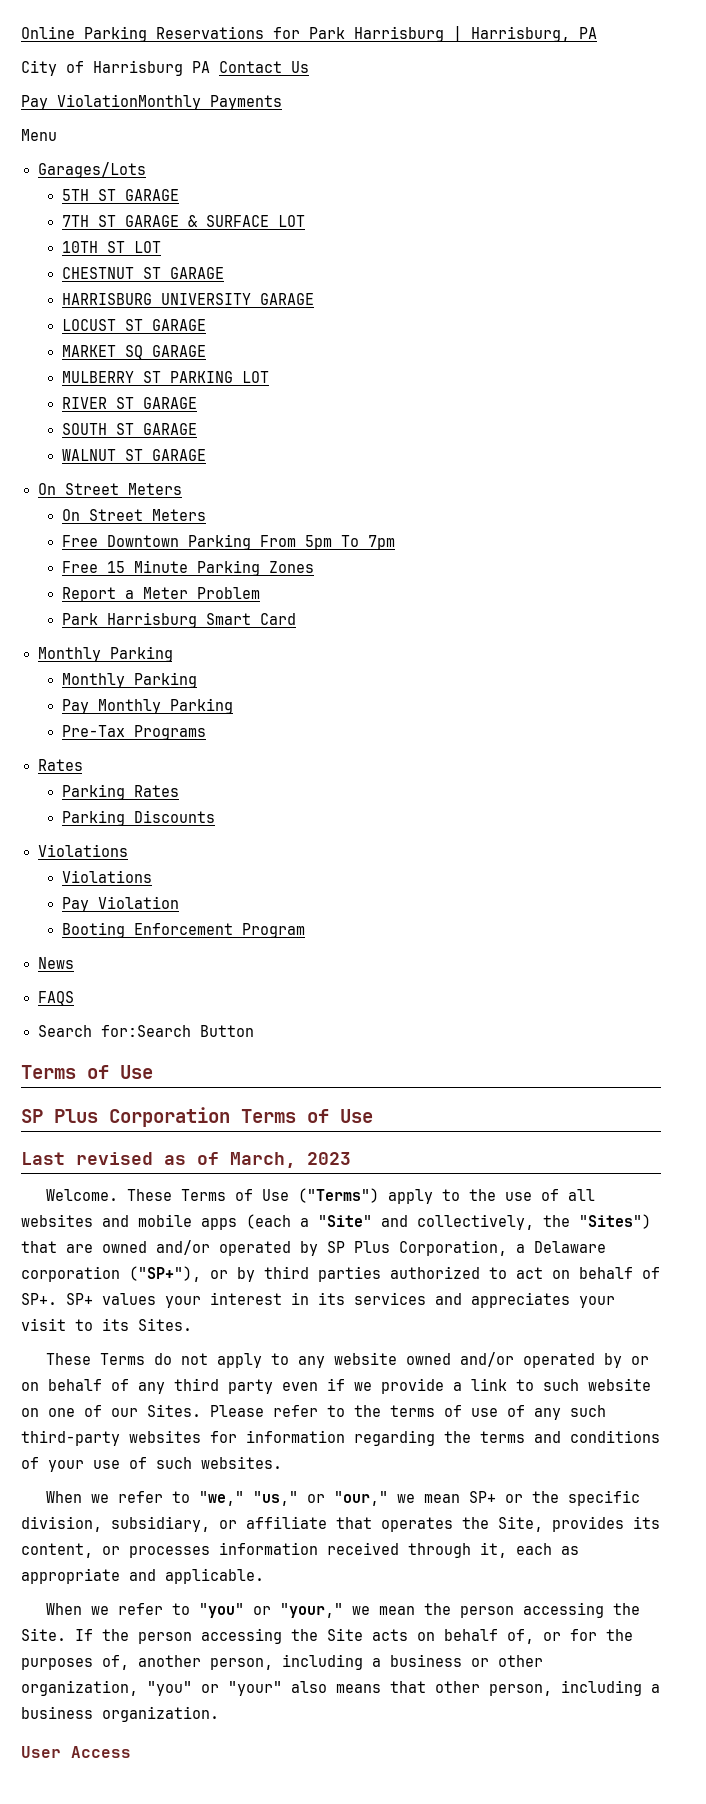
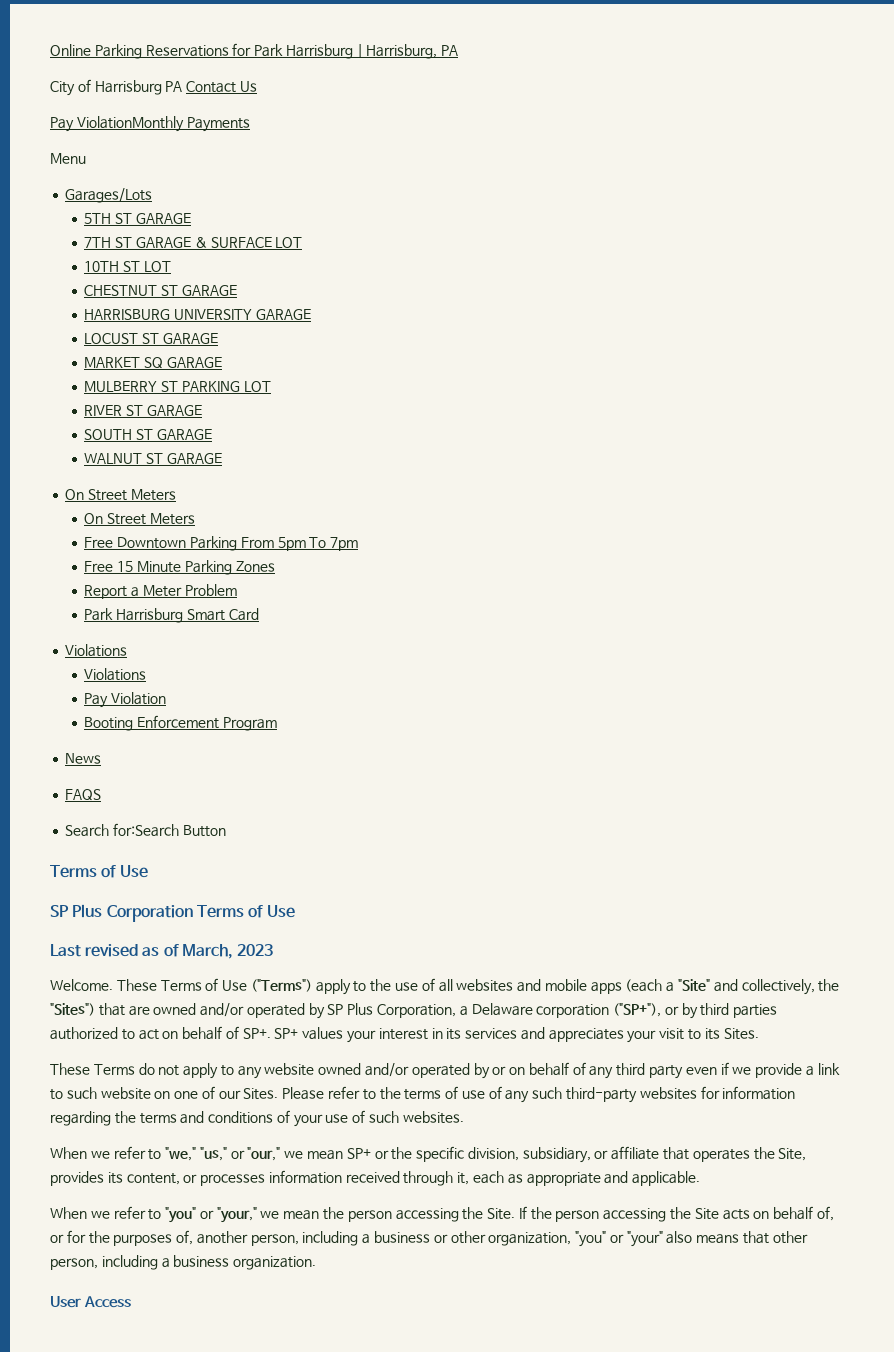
  Park Harrisburg Smart Card
- Monthly Parking
- Monthly Parking
- Pay Monthly Parking
- Pre-Tax Programs
- Rates
- Parking Rates
- Parking Discounts

